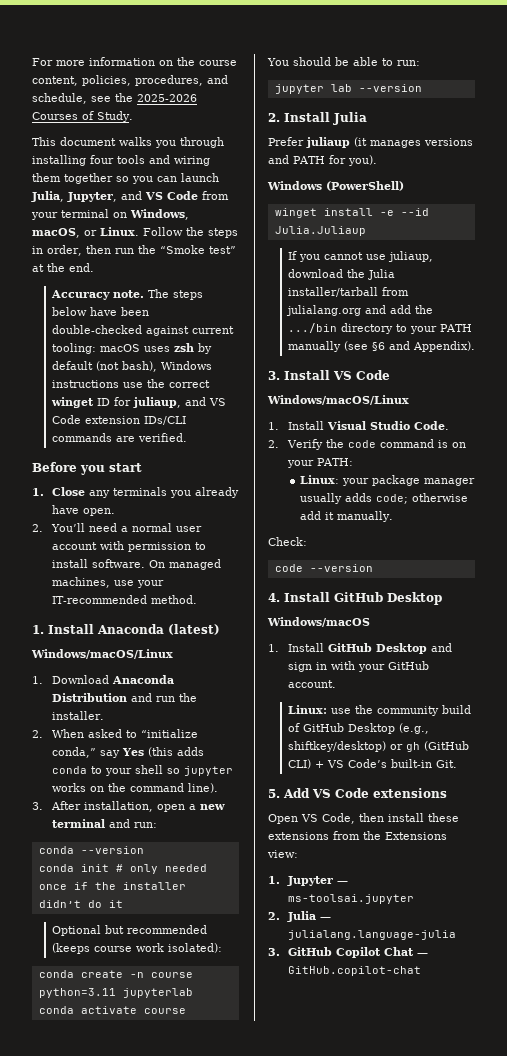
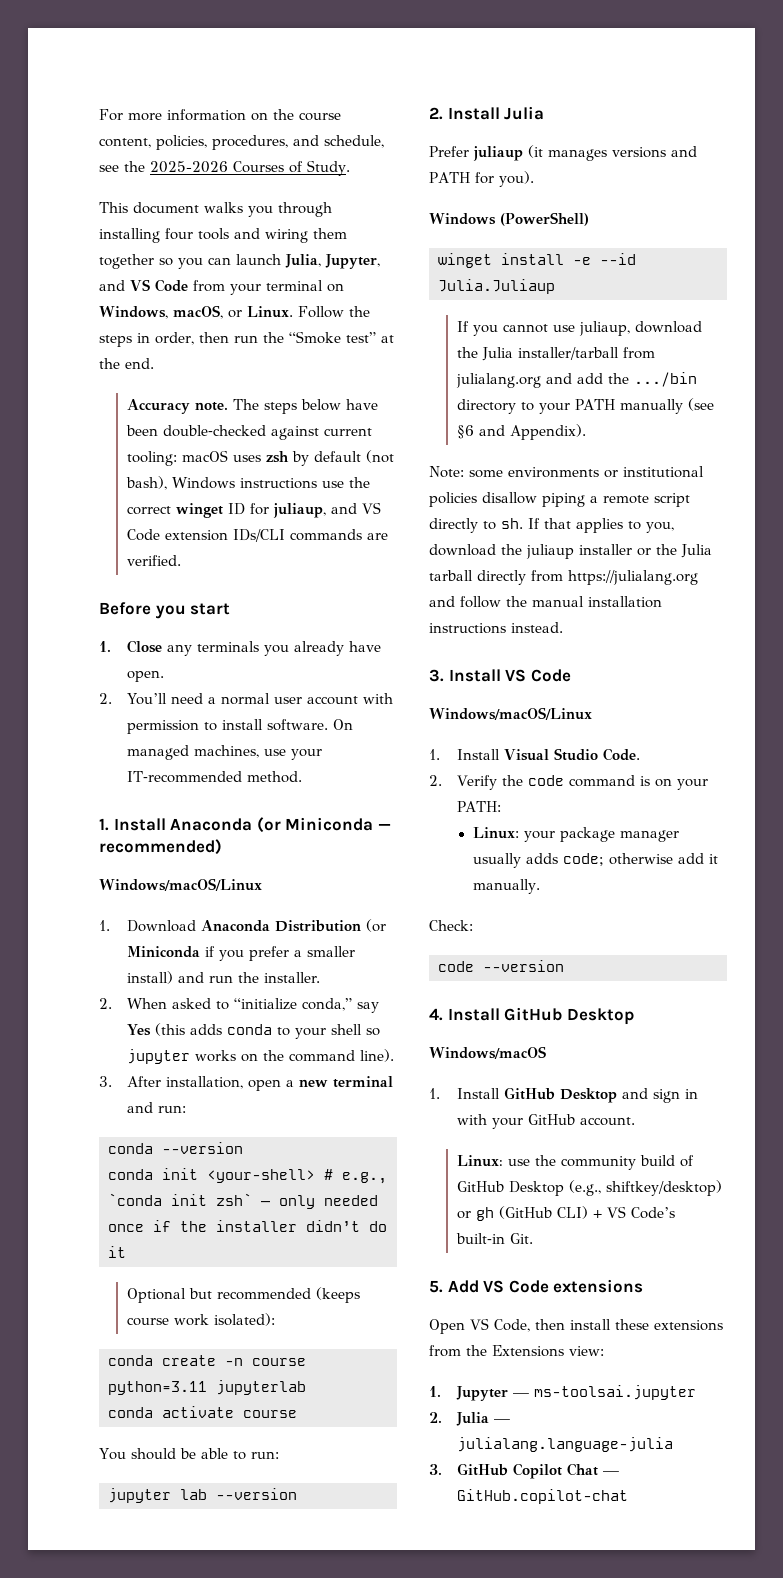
- 1. Install Anaconda (latest)
+ 1. Install Anaconda (or Miniconda — recommended)
- 1. Download Anaconda Distribution and run the installer.
+ 1. Download Anaconda Distribution (or Miniconda if you prefer a smaller install) and run the installer.
- conda init # only needed once if the installer didn’t do it
+ conda init <your-shell> # e.g., `conda init zsh` — only needed once if the installer didn’t do it
+ Note: some environments or institutional policies disallow piping a remote script directly to sh. If that applies to you, download the juliaup installer or the Julia tarball directly from https://julialang.org and follow the manual installation instructions instead.

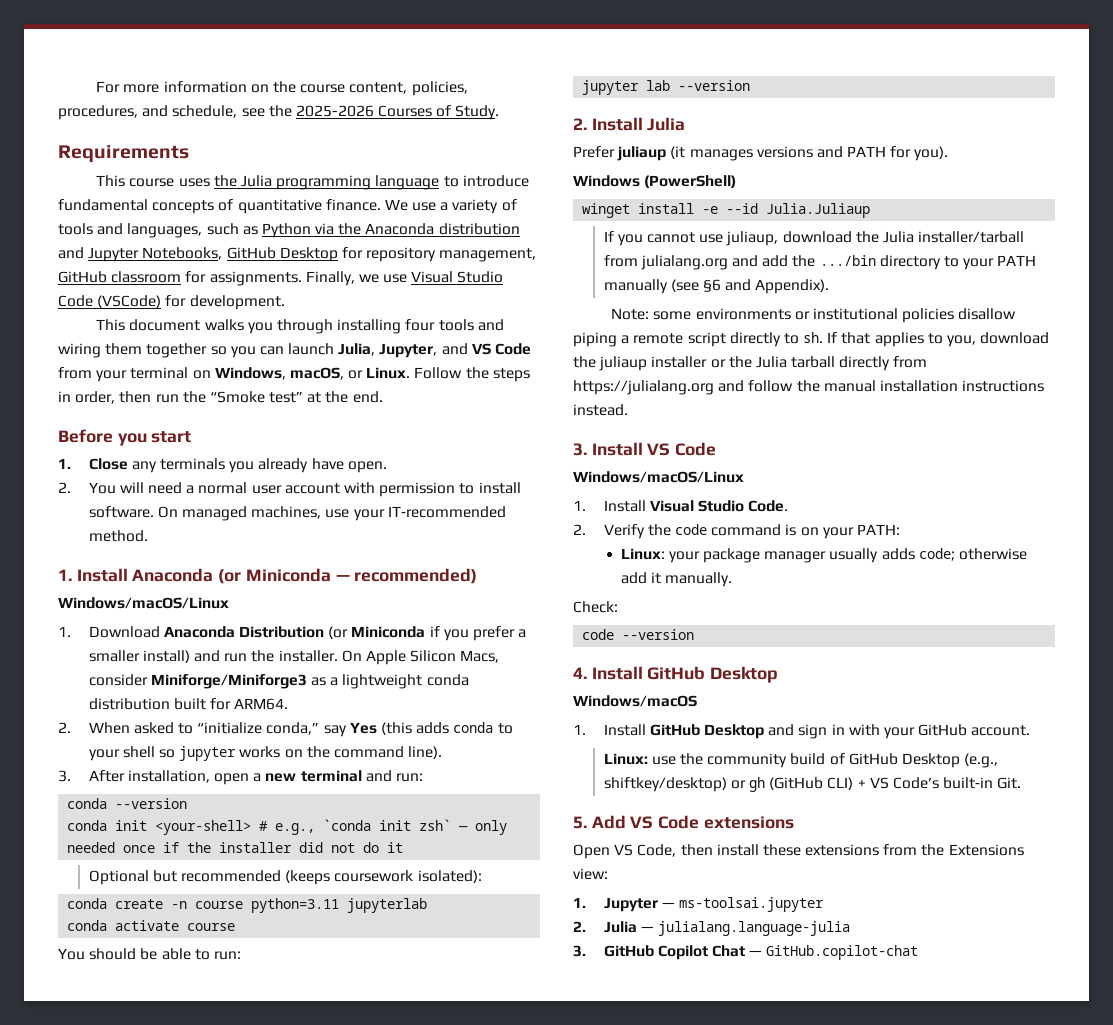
+ Requirements
+ This course uses the Julia programming language to introduce fundamental concepts of quantitative finance. We use a variety of tools and languages, such as Python via the Anaconda distribution and Jupyter Notebooks, GitHub Desktop for repository management, GitHub classroom for assignments. Finally, we use Visual Studio Code (VSCode) for development.
- Accuracy note. The steps below have been double‑checked against current tooling: macOS uses zsh by default (not bash), Windows instructions use the correct winget ID for juliaup, and VS Code extension IDs/CLI commands are verified.
- 2. You’ll need a normal user account with permission to install software.
+ 2. You will need a normal user account with permission to install software.
+ On Apple Silicon Macs, consider Miniforge/Miniforge3 as a lightweight conda distribution built for ARM64.
- conda init <your-shell> # e.g., `conda init zsh` — only needed once if the installer didn’t do it
+ conda init <your-shell> # e.g., `conda init zsh` — only needed once if the installer did not do it
- Optional but recommended (keeps course work isolated):
+ Optional but recommended (keeps coursework isolated):

